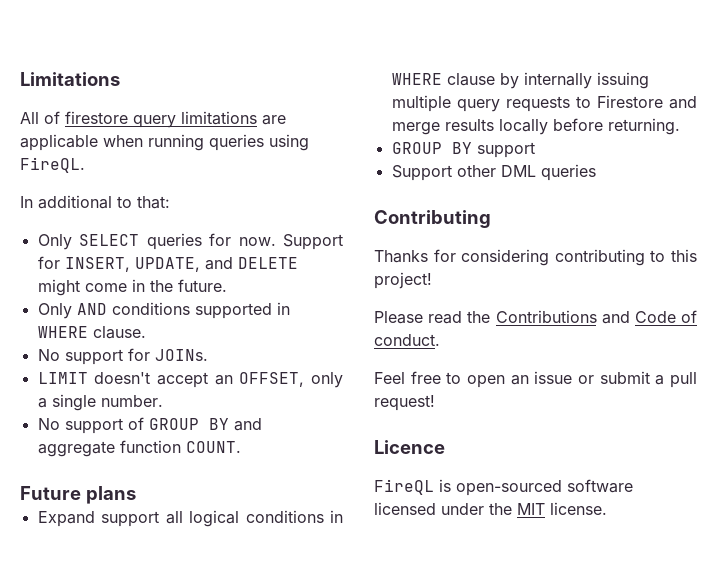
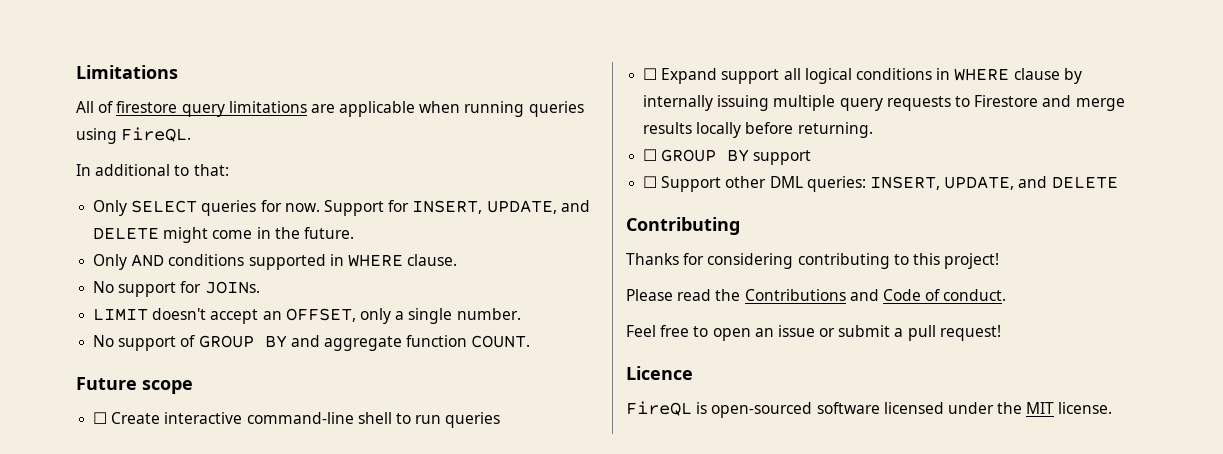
- Future plans
- Expand support all logical conditions in WHERE clause by internally issuing multiple query requests to Firestore and merge results locally before returning.
+ Future scope
+ ☐ Create interactive command-line shell to run queries
+ ☐ Expand support all logical conditions in WHERE clause by internally issuing multiple query requests to Firestore and merge results locally before returning.
- GROUP BY support
+ ☐ GROUP BY support
- Support other DML queries
+ ☐ Support other DML queries: INSERT, UPDATE, and DELETE

